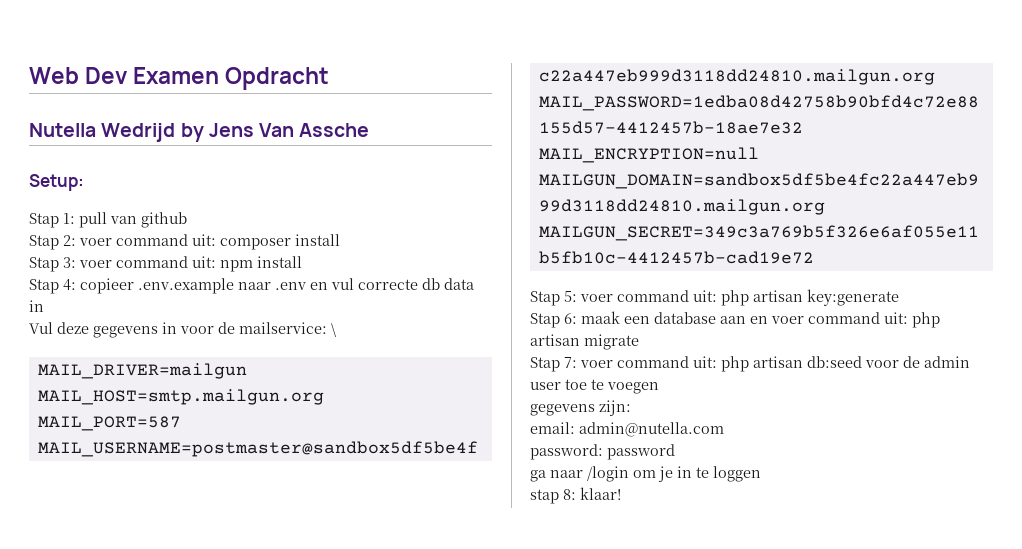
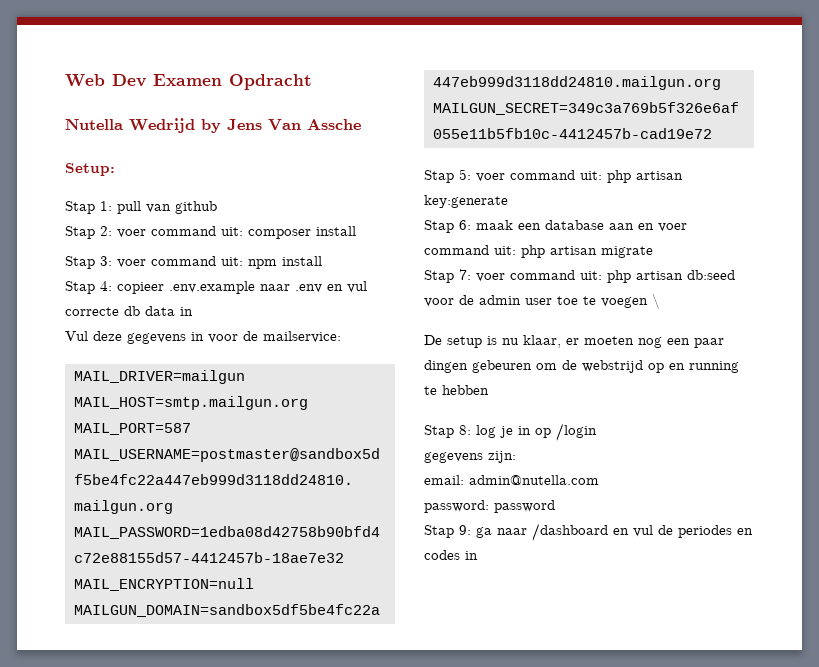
- Vul deze gegevens in voor de mailservice: \
+ Vul deze gegevens in voor de mailservice:
- Stap 7: voer command uit: php artisan db:seed voor de admin user toe te voegen
+ Stap 7: voer command uit: php artisan db:seed voor de admin user toe te voegen \
+ De setup is nu klaar, er moeten nog een paar dingen gebeuren om de webstrijd op en running te hebben
+ Stap 8: log je in op /login
- ga naar /login om je in te loggen
- stap 8: klaar!
+ Stap 9: ga naar /dashboard en vul de periodes en codes in

